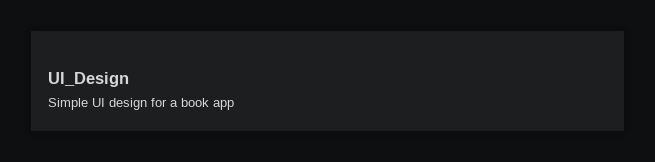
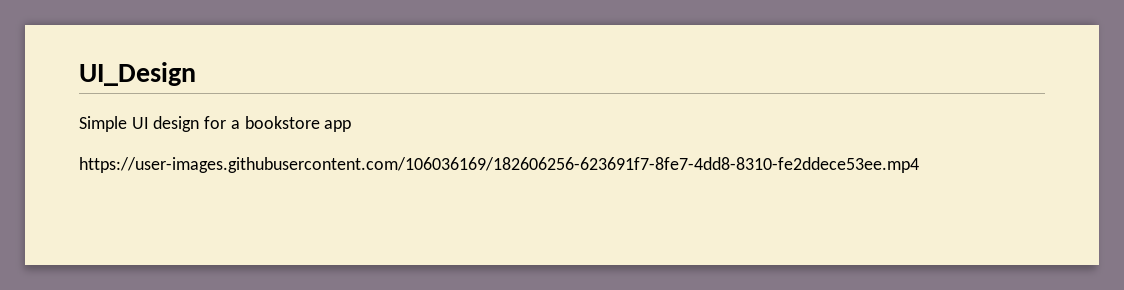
- Simple UI design for a book app
+ Simple UI design for a bookstore app
+ https://user-images.githubusercontent.com/106036169/182606256-623691f7-8fe7-4dd8-8310-fe2ddece53ee.mp4

